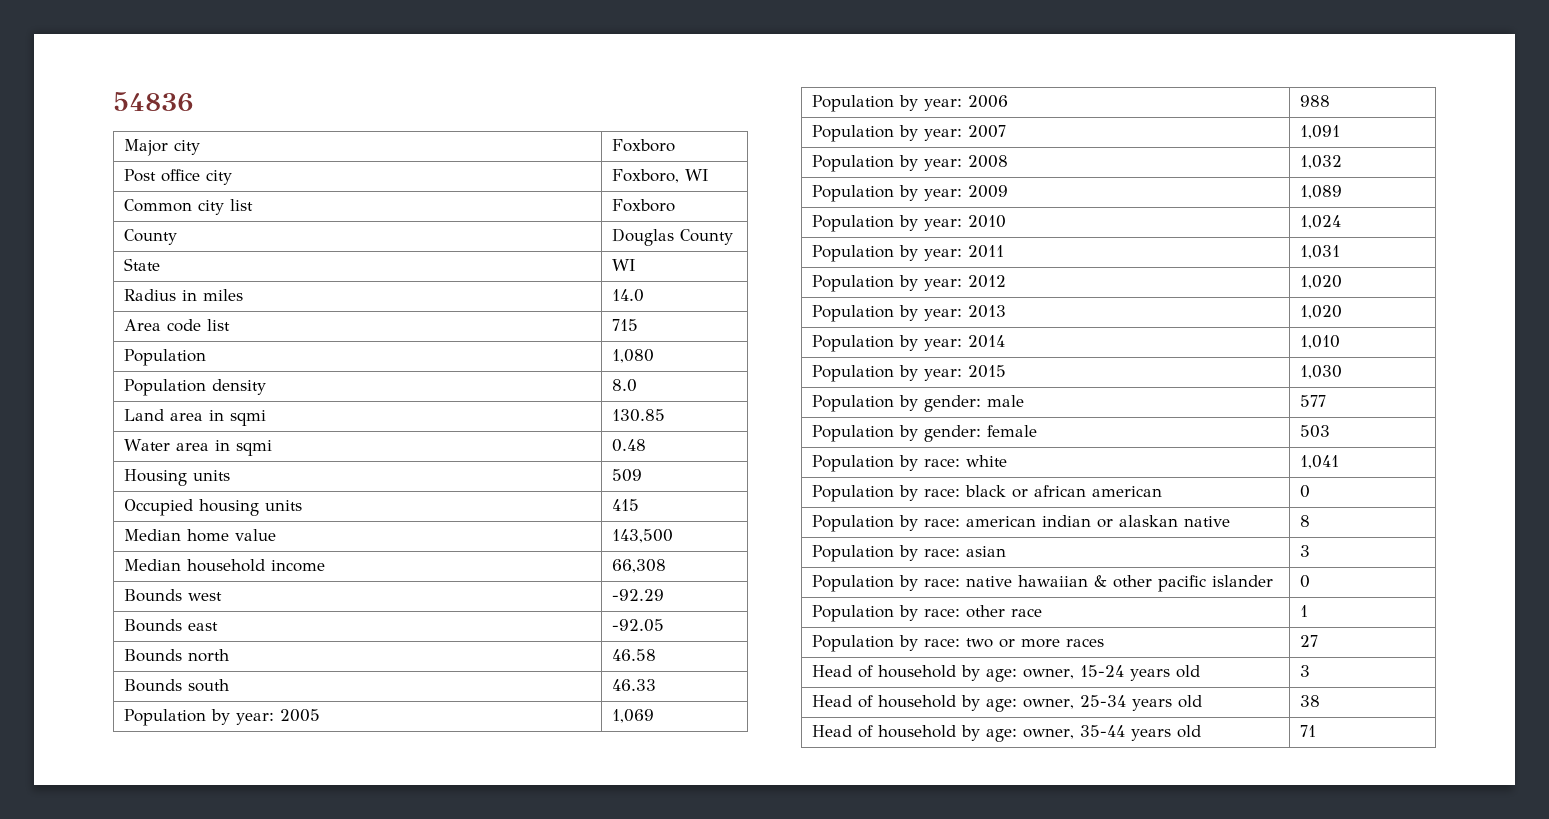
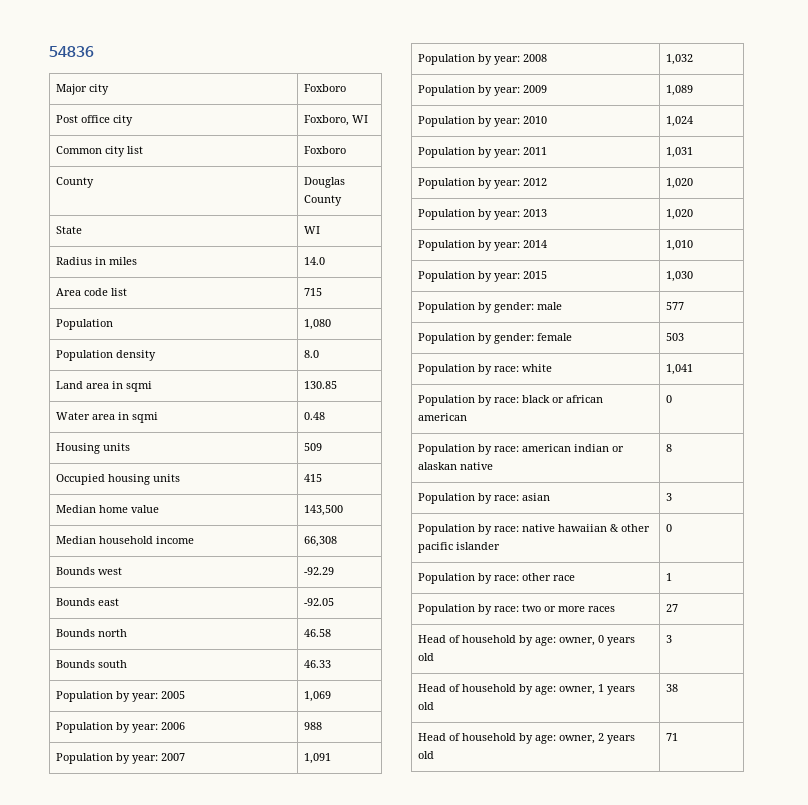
- Head of household by age: owner, 15-24 years old | 3
+ Head of household by age: owner, 0 years old | 3
- Head of household by age: owner, 25-34 years old | 38
+ Head of household by age: owner, 1 years old | 38
- Head of household by age: owner, 35-44 years old | 71
+ Head of household by age: owner, 2 years old | 71

